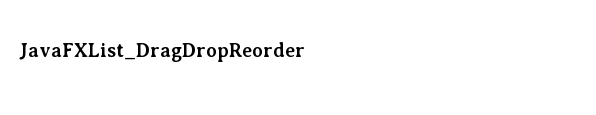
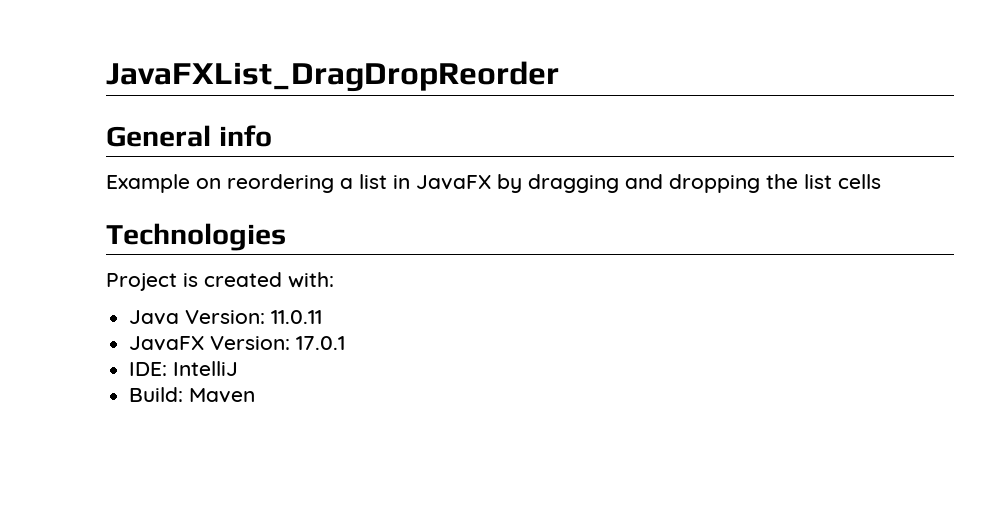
+ General info
+ Example on reordering a list in JavaFX by dragging and dropping the list cells
+ Technologies
+ Project is created with:
+ Java Version: 11.0.11
+ JavaFX Version: 17.0.1
+ IDE: IntelliJ
+ Build: Maven

